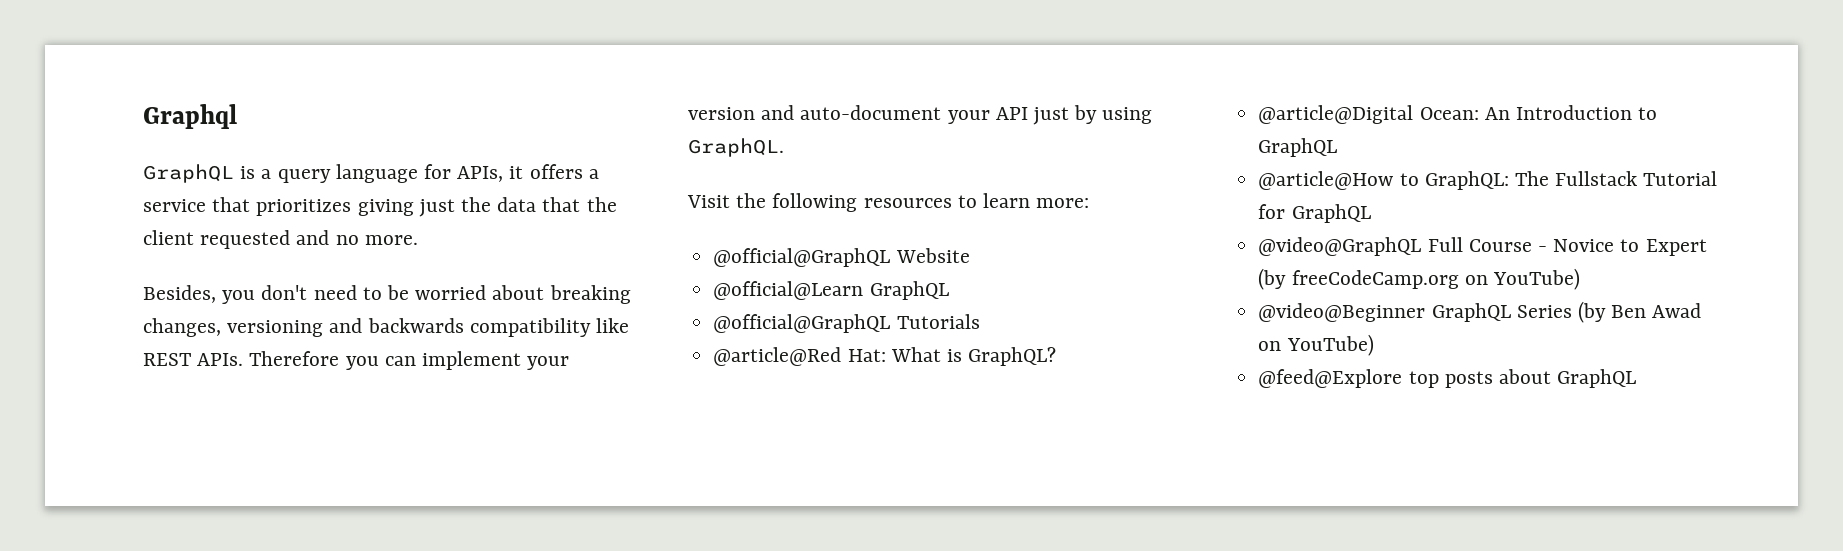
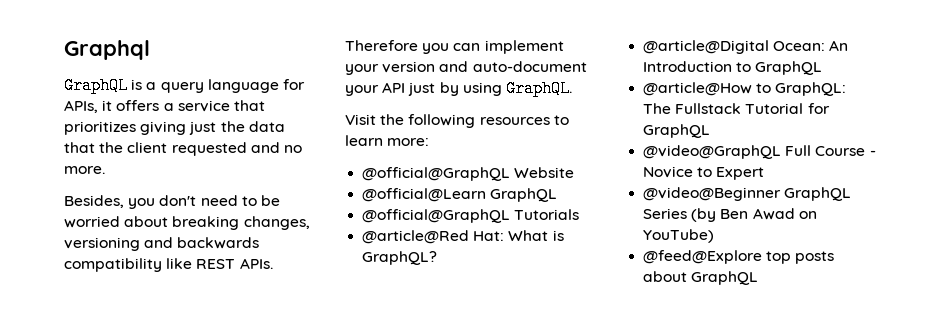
- @video@GraphQL Full Course - Novice to Expert (by freeCodeCamp.org on YouTube)
+ @video@GraphQL Full Course - Novice to Expert

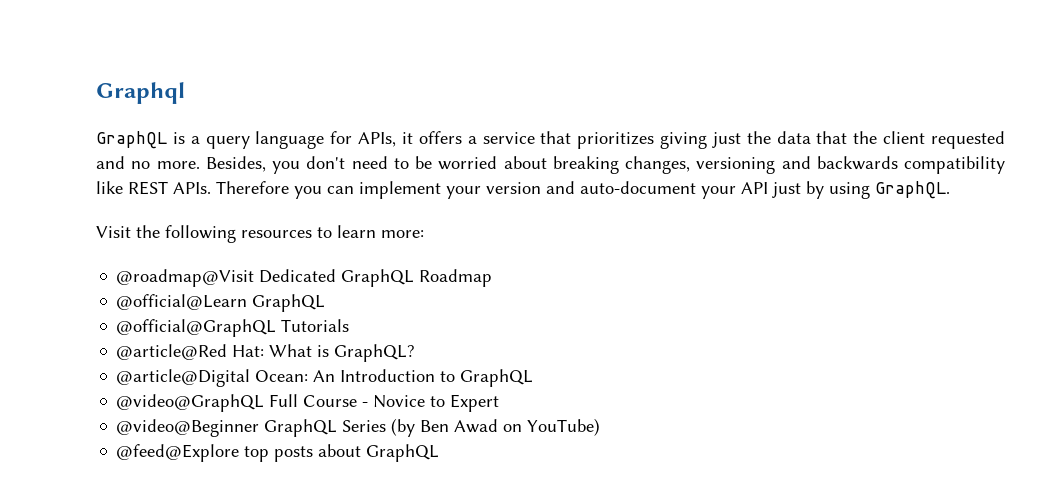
- GraphQL is a query language for APIs, it offers a service that prioritizes giving just the data that the client requested and no more.
- Besides, you don't need to be worried about breaking changes, versioning and backwards compatibility like REST APIs.
+ GraphQL is a query language for APIs, it offers a service that prioritizes giving just the data that the client requested and no more. Besides, you don't need to be worried about breaking changes, versioning and backwards compatibility like REST APIs.
- @official@GraphQL Website
+ @roadmap@Visit Dedicated GraphQL Roadmap
- @article@How to GraphQL: The Fullstack Tutorial for GraphQL

